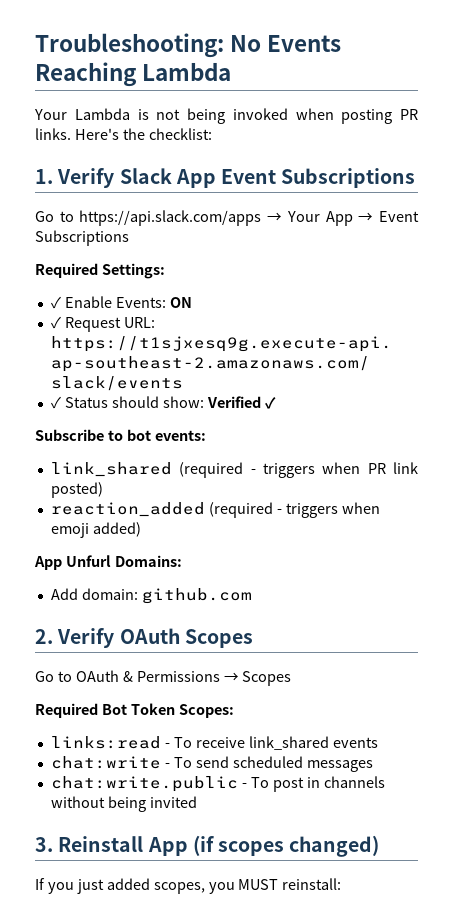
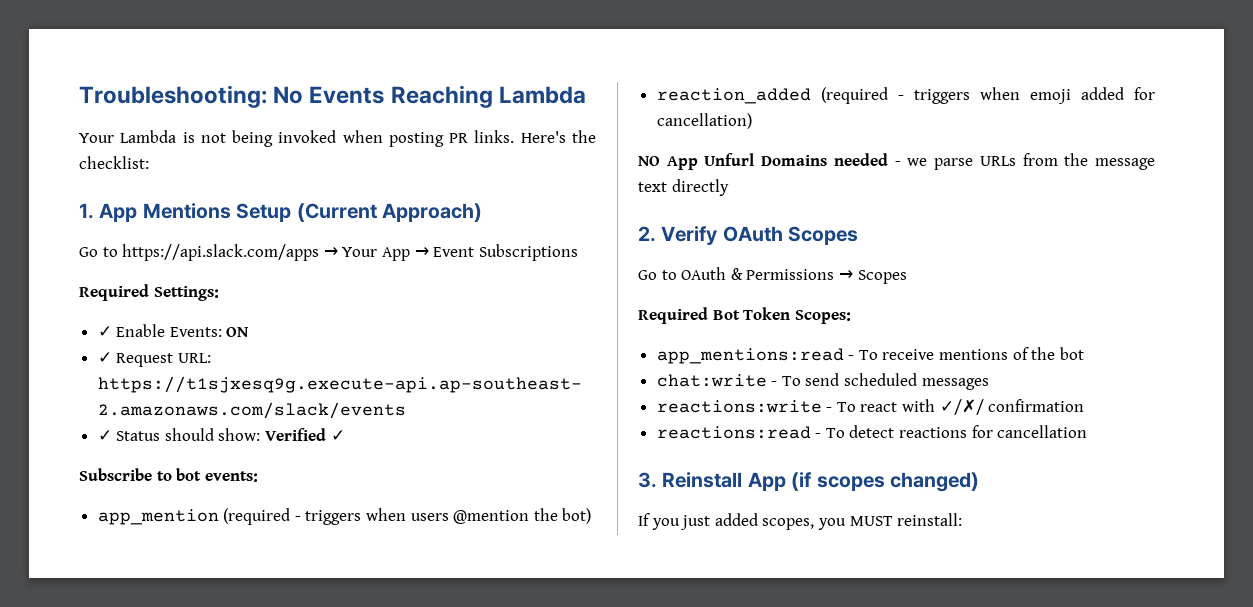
- 1. Verify Slack App Event Subscriptions
+ 1. App Mentions Setup (Current Approach)
- link_shared (required - triggers when PR link posted)
+ app_mention (required - triggers when users @mention the bot)
- reaction_added (required - triggers when emoji added)
- App Unfurl Domains:
- Add domain: github.com
+ reaction_added (required - triggers when emoji added for cancellation)
+ NO App Unfurl Domains needed - we parse URLs from the message text directly
- links:read - To receive link_shared events
+ app_mentions:read - To receive mentions of the bot
- chat:write.public - To post in channels without being invited
+ reactions:write - To react with ✓/✗/ confirmation
+ reactions:read - To detect reactions for cancellation

